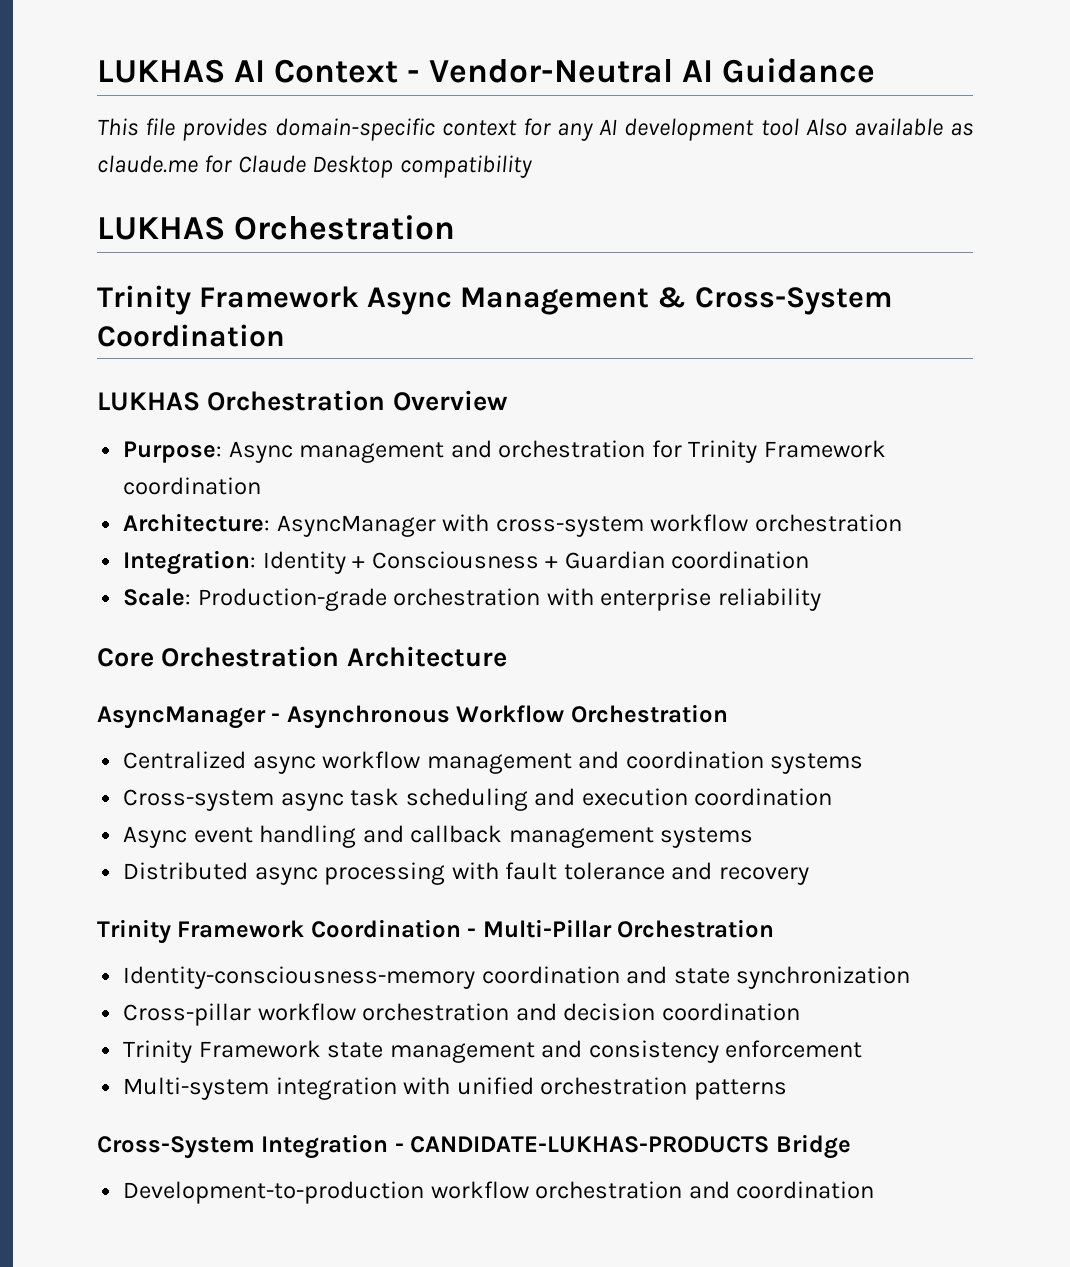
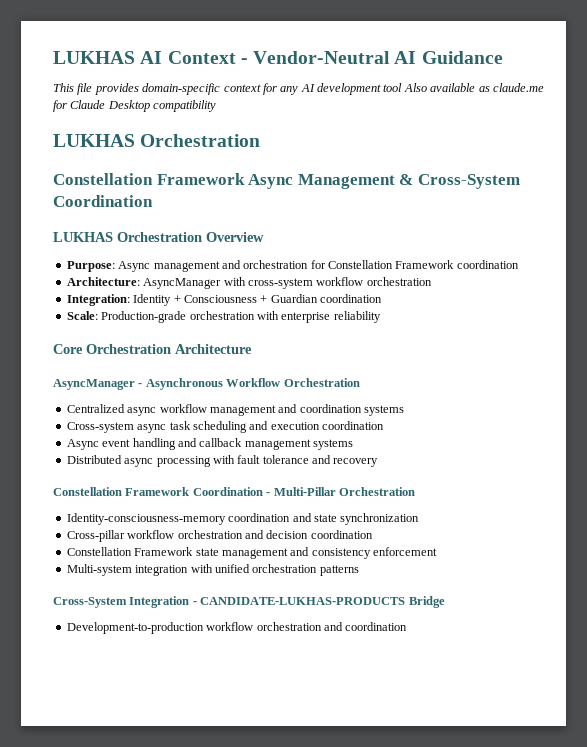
- Trinity Framework Async Management & Cross-System Coordination
+ Constellation Framework Async Management & Cross-System Coordination
- Purpose: Async management and orchestration for Trinity Framework coordination
+ Purpose: Async management and orchestration for Constellation Framework coordination
- Trinity Framework Coordination - Multi-Pillar Orchestration
+ Constellation Framework Coordination - Multi-Pillar Orchestration
- Trinity Framework state management and consistency enforcement
+ Constellation Framework state management and consistency enforcement

